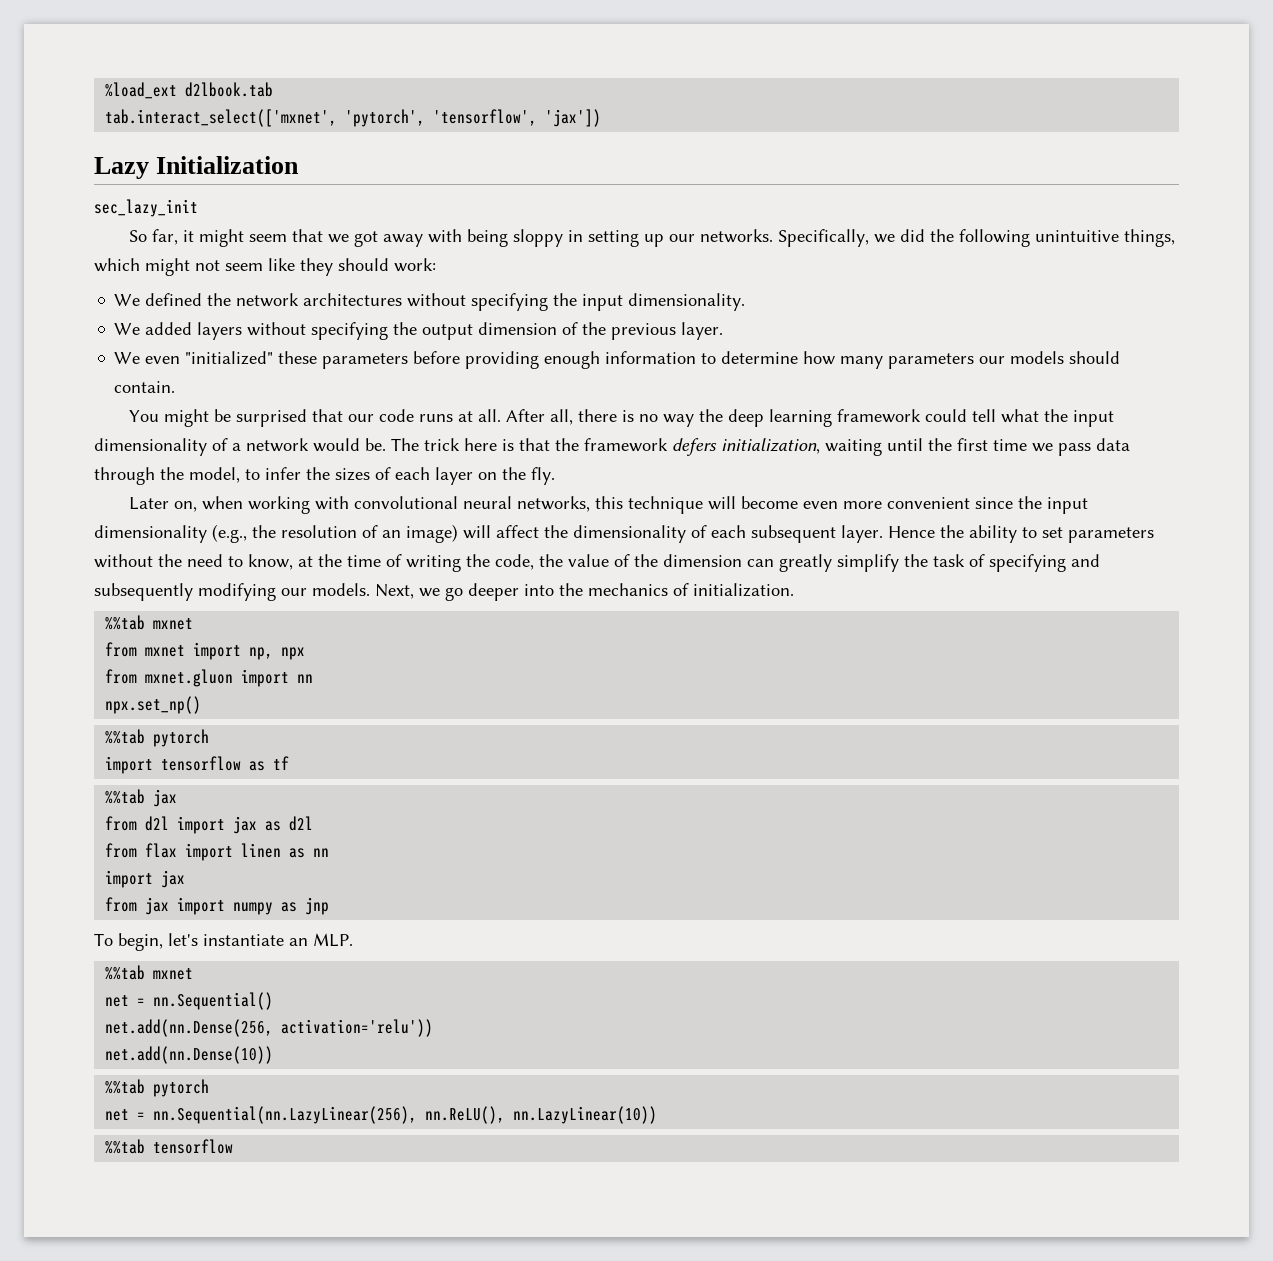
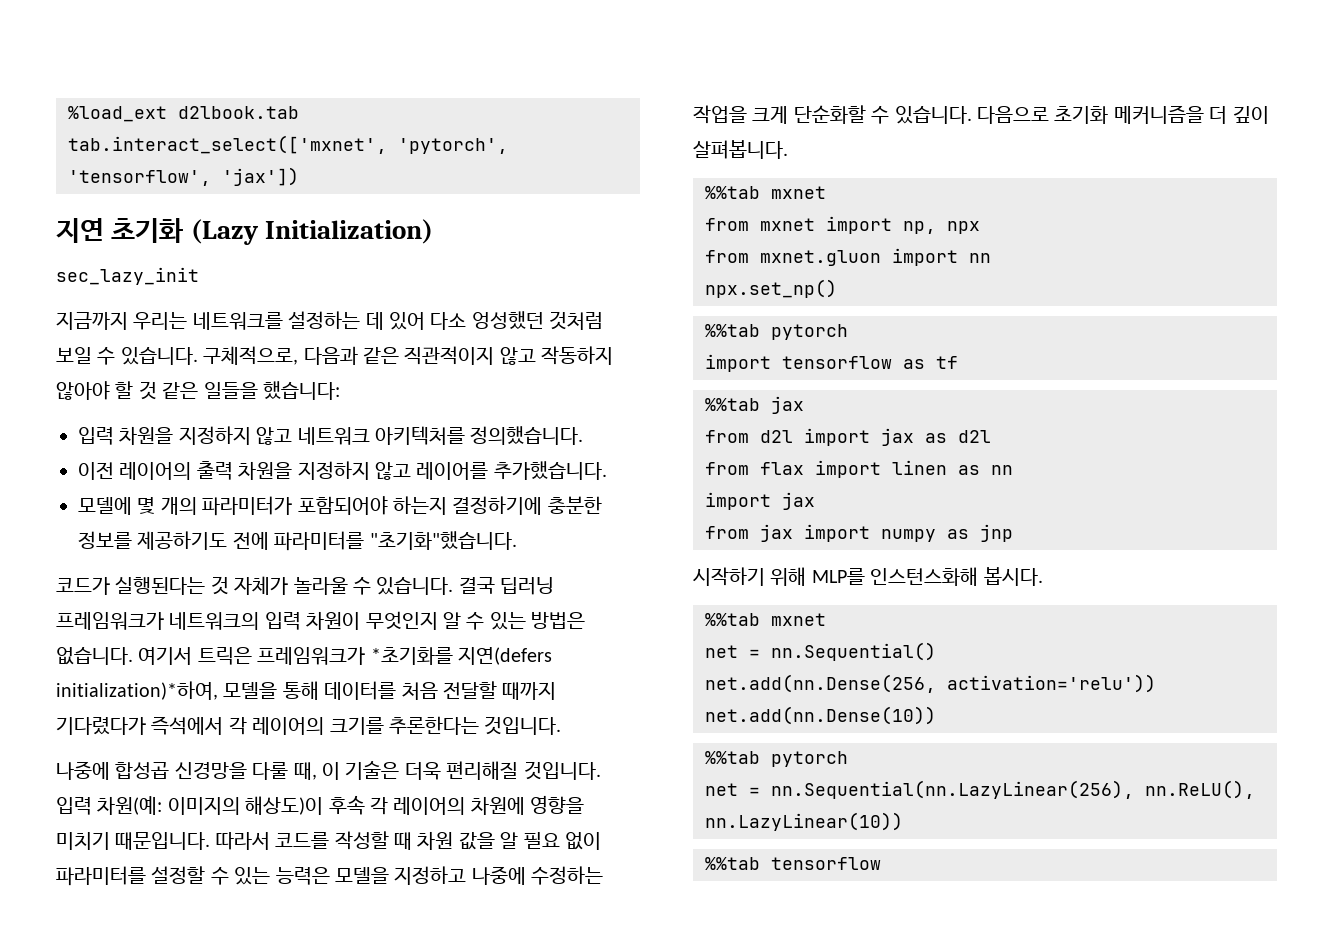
- Lazy Initialization
+ 지연 초기화 (Lazy Initialization)
  sec_lazy_init
- So far, it might seem that we got away with being sloppy in setting up our networks. Specifically, we did the following unintuitive things, which might not seem like they should work:
- We defined the network architectures without specifying the input dimensionality.
- We added layers without specifying the output dimension of the previous layer.
- We even "initialized" these parameters before providing enough information to determine how many parameters our models should contain.
- You might be surprised that our code runs at all. After all, there is no way the deep learning framework could tell what the input dimensionality of a network would be. The trick here is that the framework defers initialization, waiting until the first time we pass data through the model, to infer the sizes of each layer on the fly.
- Later on, when working with convolutional neural networks, this technique will become even more convenient since the input dimensionality (e.g., the resolution of an image) will affect the dimensionality of each subsequent layer. Hence the ability to set parameters without the need to know, at the time of writing the code, the value of the dimension can greatly simplify the task of specifying and subsequently modifying our models. Next, we go deeper into the mechanics of initialization.
+ 지금까지 우리는 네트워크를 설정하는 데 있어 다소 엉성했던 것처럼 보일 수 있습니다. 구체적으로, 다음과 같은 직관적이지 않고 작동하지 않아야 할 것 같은 일들을 했습니다:
+ 입력 차원을 지정하지 않고 네트워크 아키텍처를 정의했습니다.
+ 이전 레이어의 출력 차원을 지정하지 않고 레이어를 추가했습니다.
+ 모델에 몇 개의 파라미터가 포함되어야 하는지 결정하기에 충분한 정보를 제공하기도 전에 파라미터를 "초기화"했습니다.
+ 코드가 실행된다는 것 자체가 놀라울 수 있습니다. 결국 딥러닝 프레임워크가 네트워크의 입력 차원이 무엇인지 알 수 있는 방법은 없습니다. 여기서 트릭은 프레임워크가 *초기화를 지연(defers initialization)*하여, 모델을 통해 데이터를 처음 전달할 때까지 기다렸다가 즉석에서 각 레이어의 크기를 추론한다는 것입니다.
+ 나중에 합성곱 신경망을 다룰 때, 이 기술은 더욱 편리해질 것입니다. 입력 차원(예: 이미지의 해상도)이 후속 각 레이어의 차원에 영향을 미치기 때문입니다. 따라서 코드를 작성할 때 차원 값을 알 필요 없이 파라미터를 설정할 수 있는 능력은 모델을 지정하고 나중에 수정하는 작업을 크게 단순화할 수 있습니다. 다음으로 초기화 메커니즘을 더 깊이 살펴봅니다.
- To begin, let's instantiate an MLP.
+ 시작하기 위해 MLP를 인스턴스화해 봅시다.

